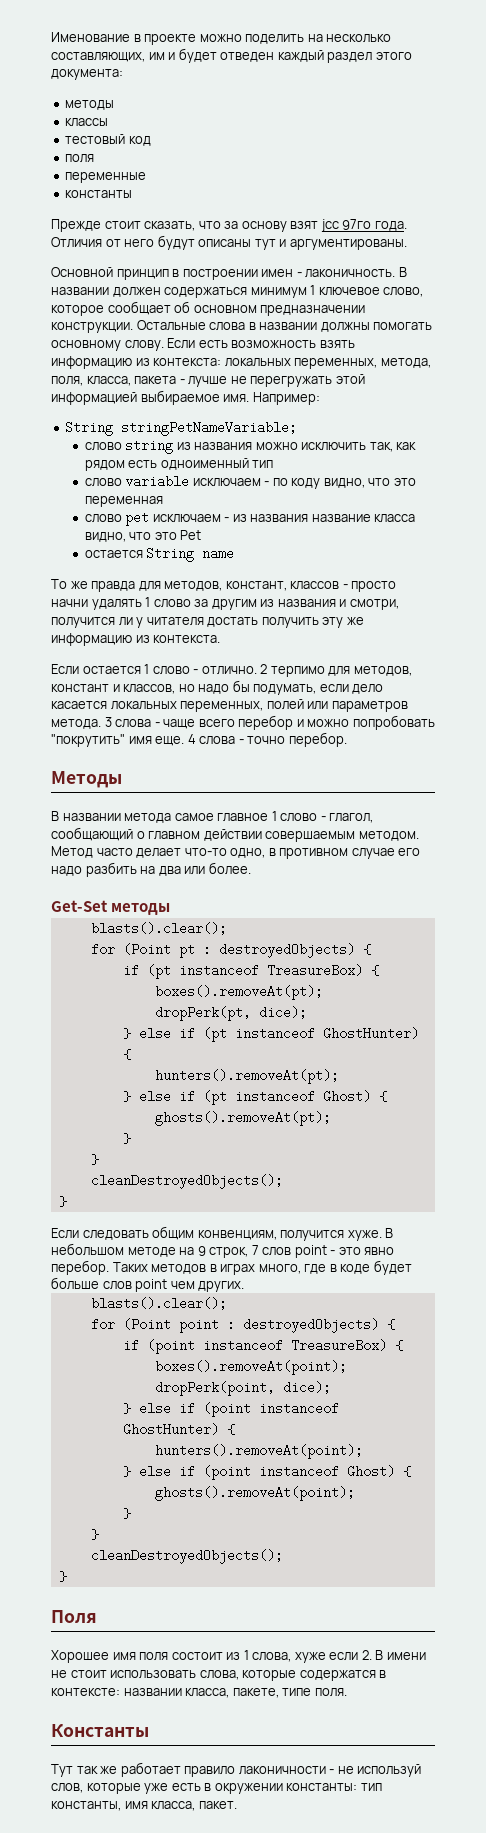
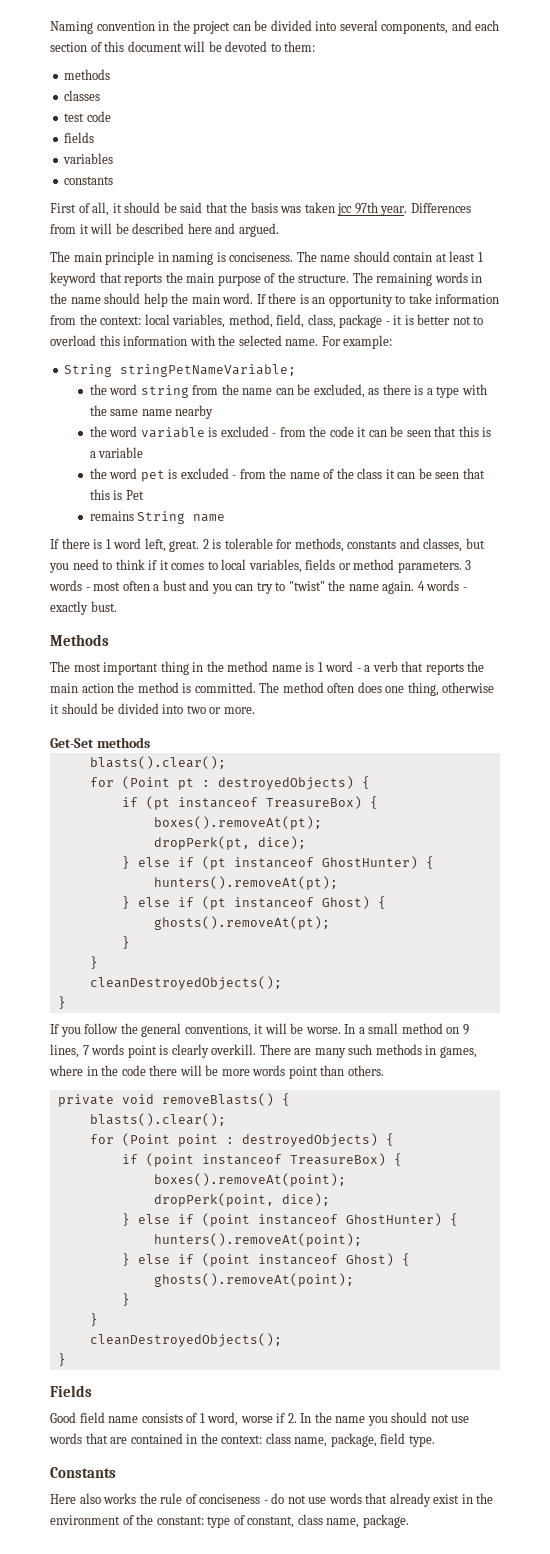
- Именование в проекте можно поделить на несколько составляющих, им и будет отведен каждый раздел этого документа:
- методы
- классы
- тестовый код
- поля
- переменные
- константы
- Прежде стоит сказать, что за основу взят jcc 97го года. Отличия от него будут описаны тут и аргументированы.
- Основной принцип в построении имен - лаконичность. В названии должен содержаться минимум 1 ключевое слово, которое сообщает об основном предназначении конструкции. Остальные слова в названии должны помогать основному слову. Если есть возможность взять информацию из контекста: локальных переменных, метода, поля, класса, пакета - лучше не перегружать этой информацией выбираемое имя. Например:
+ Naming convention in the project can be divided into several components, and each section of this document will be devoted to them:
+ methods
+ classes
+ test code
+ fields
+ variables
+ constants
+ First of all, it should be said that the basis was taken jcc 97th year. Differences from it will be described here and argued.
+ The main principle in naming is conciseness. The name should contain at least 1 keyword that reports the main purpose of the structure. The remaining words in the name should help the main word. If there is an opportunity to take information from the context: local variables, method, field, class, package - it is better not to overload this information with the selected name. For example:
  String stringPetNameVariable;
- слово string из названия можно исключить так, как рядом есть одноименный тип
- слово variable исключаем - по коду видно, что это переменная
- слово pet исключаем - из названия название класса видно, что это Pet
+ the word string from the name can be excluded, as there is a type with the same name nearby
+ the word variable is excluded - from the code it can be seen that this is a variable
+ the word pet is excluded - from the name of the class it can be seen that this is Pet
- остается String name
+ remains String name
- То же правда для методов, констант, классов - просто начни удалять 1 слово за другим из названия и смотри, получится ли у читателя достать получить эту же информацию из контекста.
- Если остается 1 слово - отлично. 2 терпимо для методов, констант и классов, но надо бы подумать, если дело касается локальных переменных, полей или параметров метода. 3 слова - чаще всего перебор и можно попробовать "покрутить" имя еще. 4 слова - точно перебор.
- Методы
- В названии метода самое главное 1 слово - глагол, сообщающий о главном действии совершаемым методом. Метод часто делает что-то одно, в противном случае его надо разбить на два или более.
+ If there is 1 word left, great. 2 is tolerable for methods, constants and classes, but you need to think if it comes to local variables, fields or method parameters. 3 words - most often a bust and you can try to "twist" the name again. 4 words - exactly bust.
+ Methods
+ The most important thing in the method name is 1 word - a verb that reports the main action the method is committed. The method often does one thing, otherwise it should be divided into two or more.
- Get-Set методы
+ Get-Set methods
- Если следовать общим конвенциям, получится хуже. В небольшом методе на 9 строк, 7 слов point - это явно перебор. Таких методов в играх много, где в коде будет больше слов point чем других.
+ If you follow the general conventions, it will be worse. In a small method on 9 lines, 7 words point is clearly overkill. There are many such methods in games, where in the code there will be more words point than others.
+ private void removeBlasts() {
- Поля
- Хорошее имя поля состоит из 1 слова, хуже если 2. В имени не стоит использовать слова, которые содержатся в контексте: названии класса, пакете, типе поля.
- Константы
- Тут так же работает правило лаконичности - не используй слов, которые уже есть в окружении константы: тип константы, имя класса, пакет.
+ Fields
+ Good field name consists of 1 word, worse if 2. In the name you should not use words that are contained in the context: class name, package, field type.
+ Constants
+ Here also works the rule of conciseness - do not use words that already exist in the environment of the constant: type of constant, class name, package.

